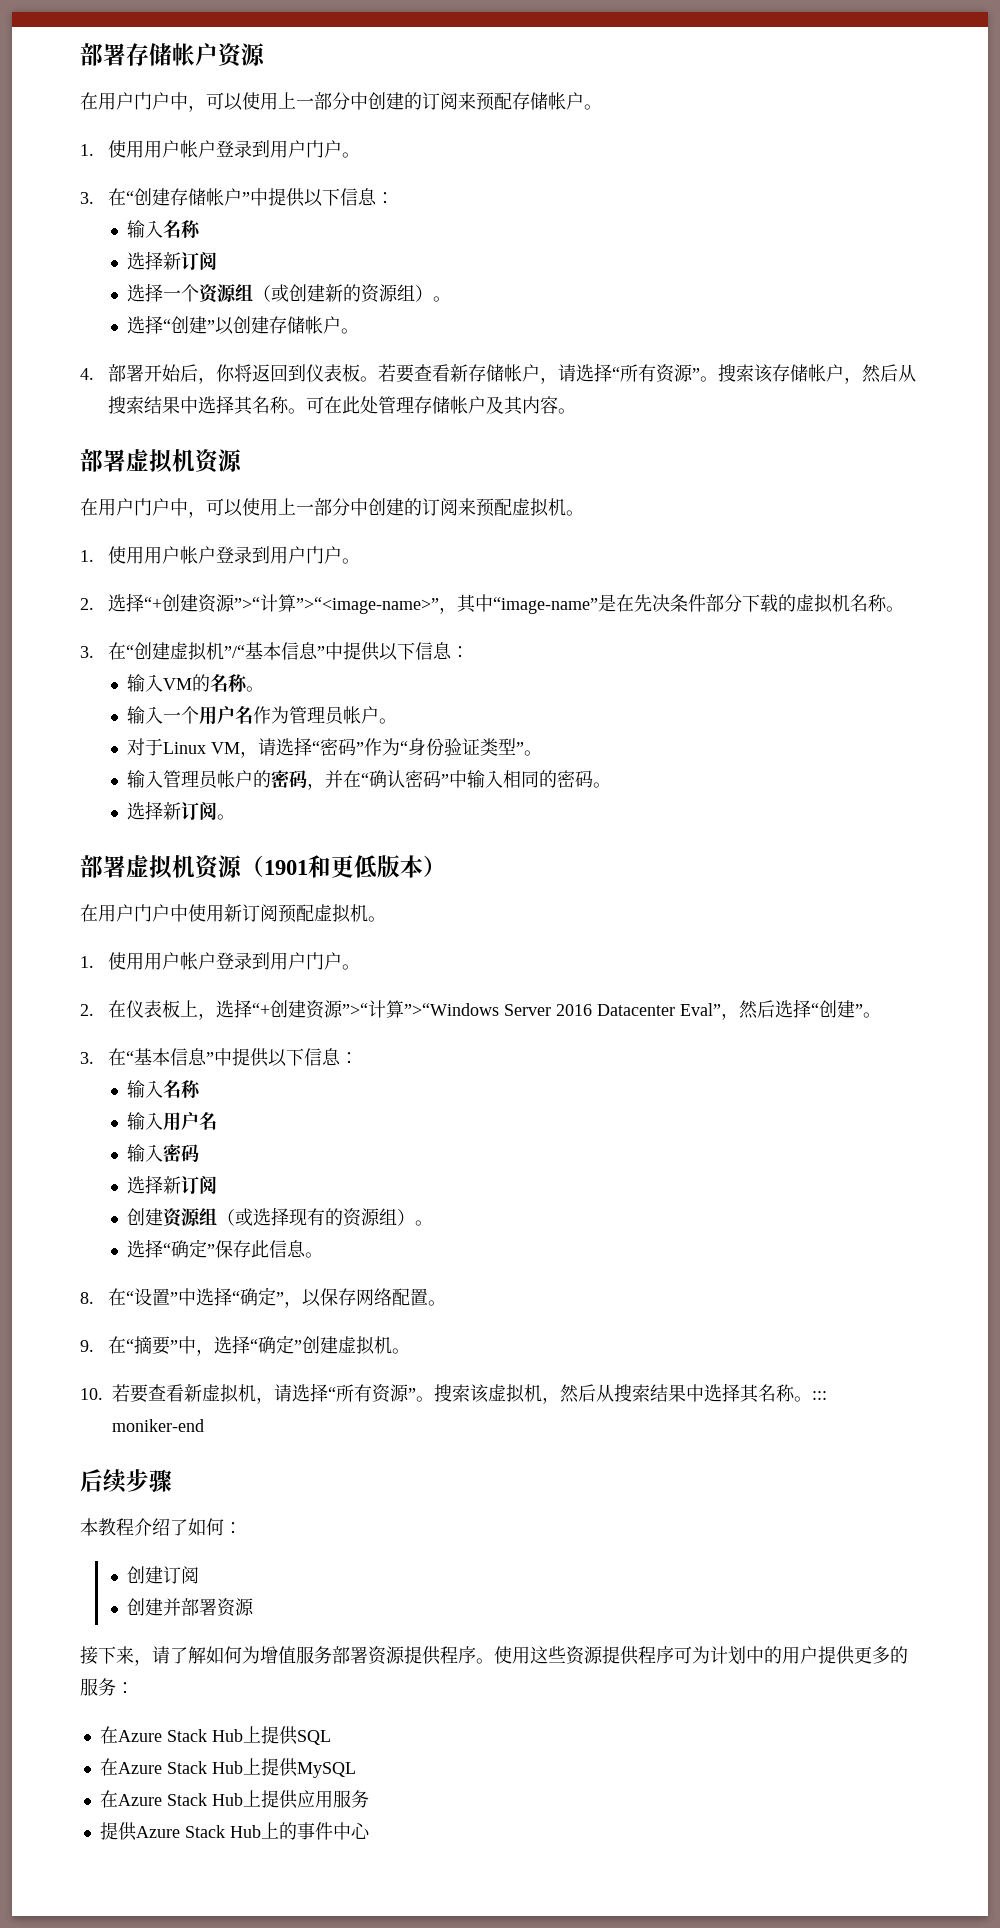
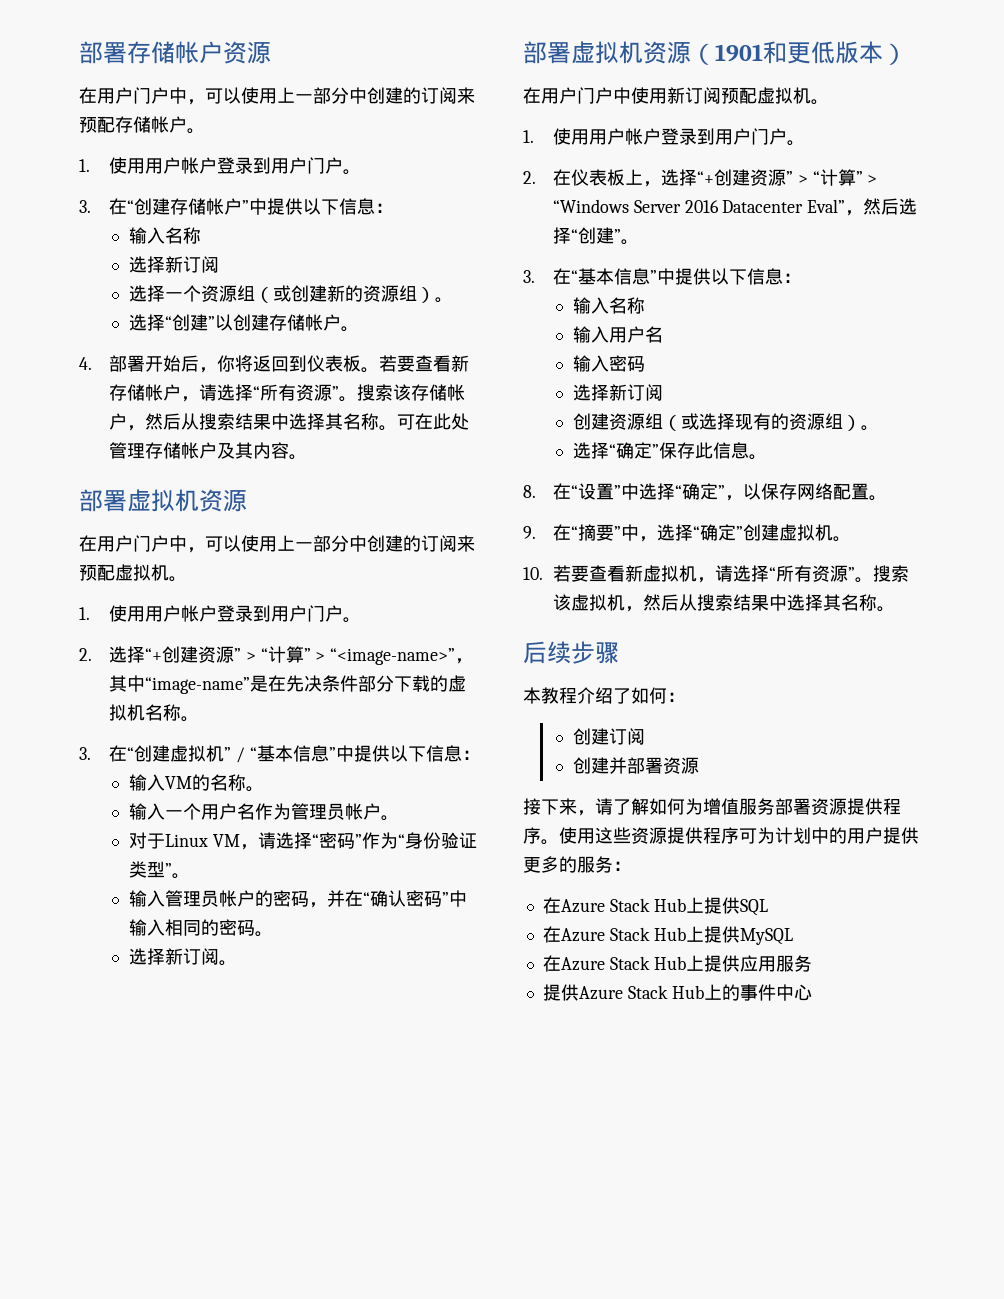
- 2.选择“+创建资源”>“计算”>“<image-name>”，其中“image-name”是在先决条件部分下载的虚拟机名称。
+ 2.选择“+创建资源” > “计算” > “<image-name>”，其中“image-name”是在先决条件部分下载的虚拟机名称。
- 3.在“创建虚拟机”/“基本信息”中提供以下信息：
+ 3.在“创建虚拟机” / “基本信息”中提供以下信息：
- 2.在仪表板上，选择“+创建资源”>“计算”>“Windows Server 2016 Datacenter Eval”，然后选择“创建”。
+ 2.在仪表板上，选择“+创建资源” > “计算” > “Windows Server 2016 Datacenter Eval”，然后选择“创建”。
- 搜索该虚拟机，然后从搜索结果中选择其名称。::: moniker-end
+ 搜索该虚拟机，然后从搜索结果中选择其名称。

